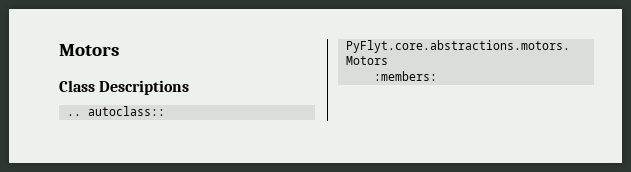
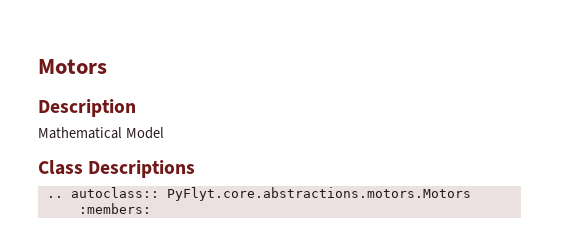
+ Description
+ Mathematical Model

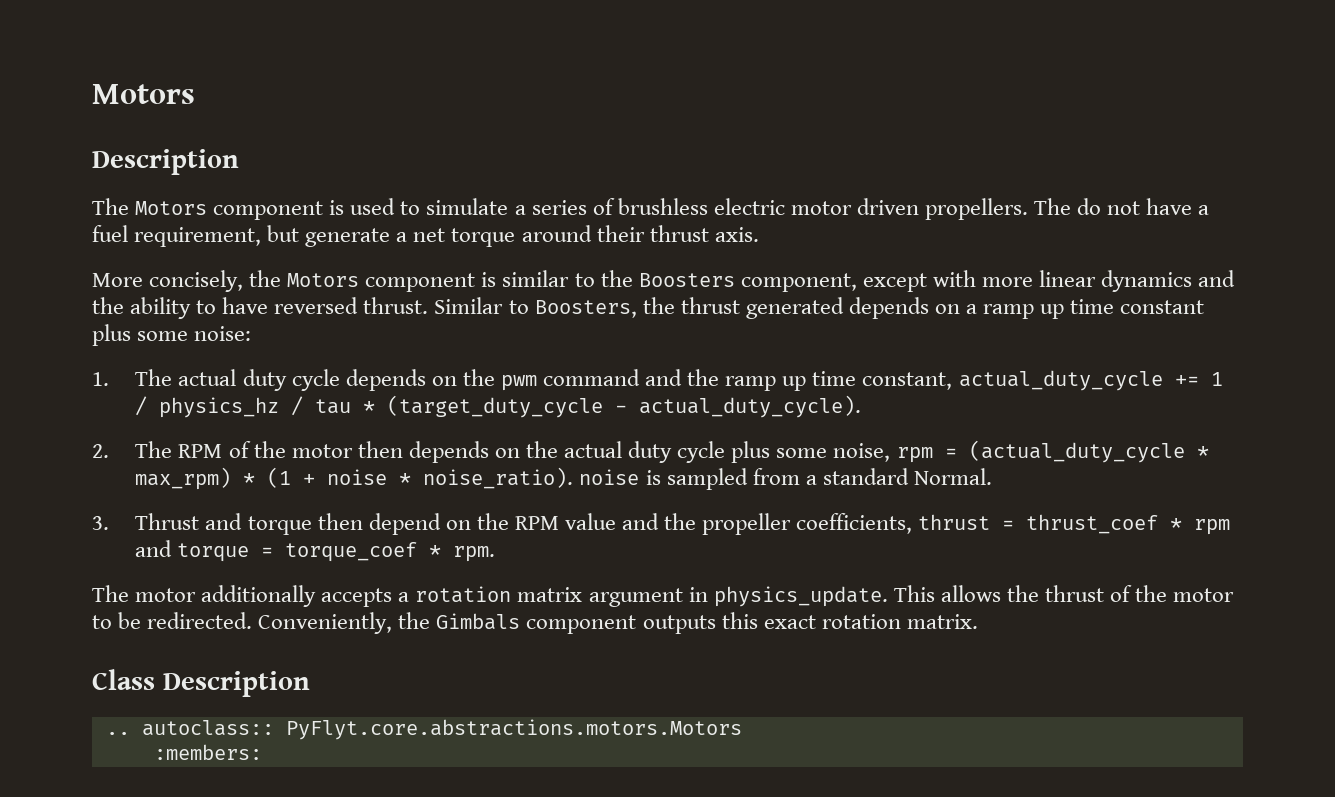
- Mathematical Model
+ The Motors component is used to simulate a series of brushless electric motor driven propellers. The do not have a fuel requirement, but generate a net torque around their thrust axis.
+ More concisely, the Motors component is similar to the Boosters component, except with more linear dynamics and the ability to have reversed thrust. Similar to Boosters, the thrust generated depends on a ramp up time constant plus some noise:
+ 1. The actual duty cycle depends on the pwm command and the ramp up time constant, actual_duty_cycle += 1 / physics_hz / tau * (target_duty_cycle - actual_duty_cycle).
+ 2. The RPM of the motor then depends on the actual duty cycle plus some noise, rpm = (actual_duty_cycle * max_rpm) * (1 + noise * noise_ratio). noise is sampled from a standard Normal.
+ 3. Thrust and torque then depend on the RPM value and the propeller coefficients, thrust = thrust_coef * rpm and torque = torque_coef * rpm.
+ The motor additionally accepts a rotation matrix argument in physics_update. This allows the thrust of the motor to be redirected. Conveniently, the Gimbals component outputs this exact rotation matrix.
- Class Descriptions
+ Class Description

